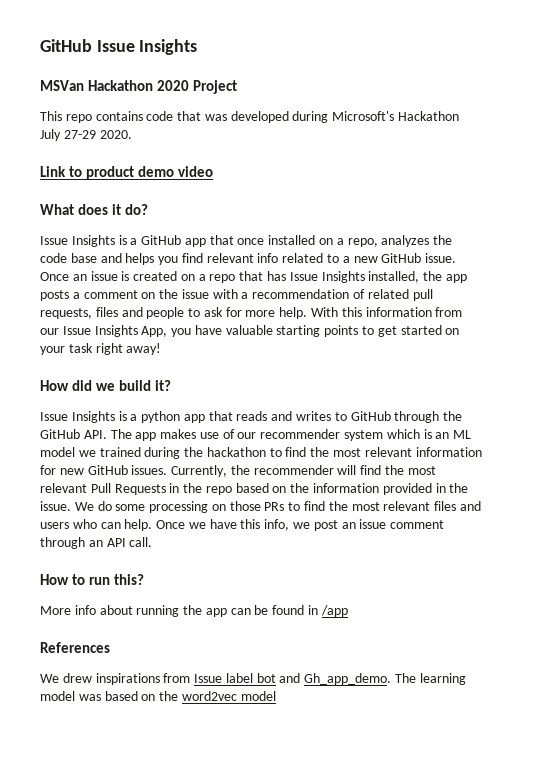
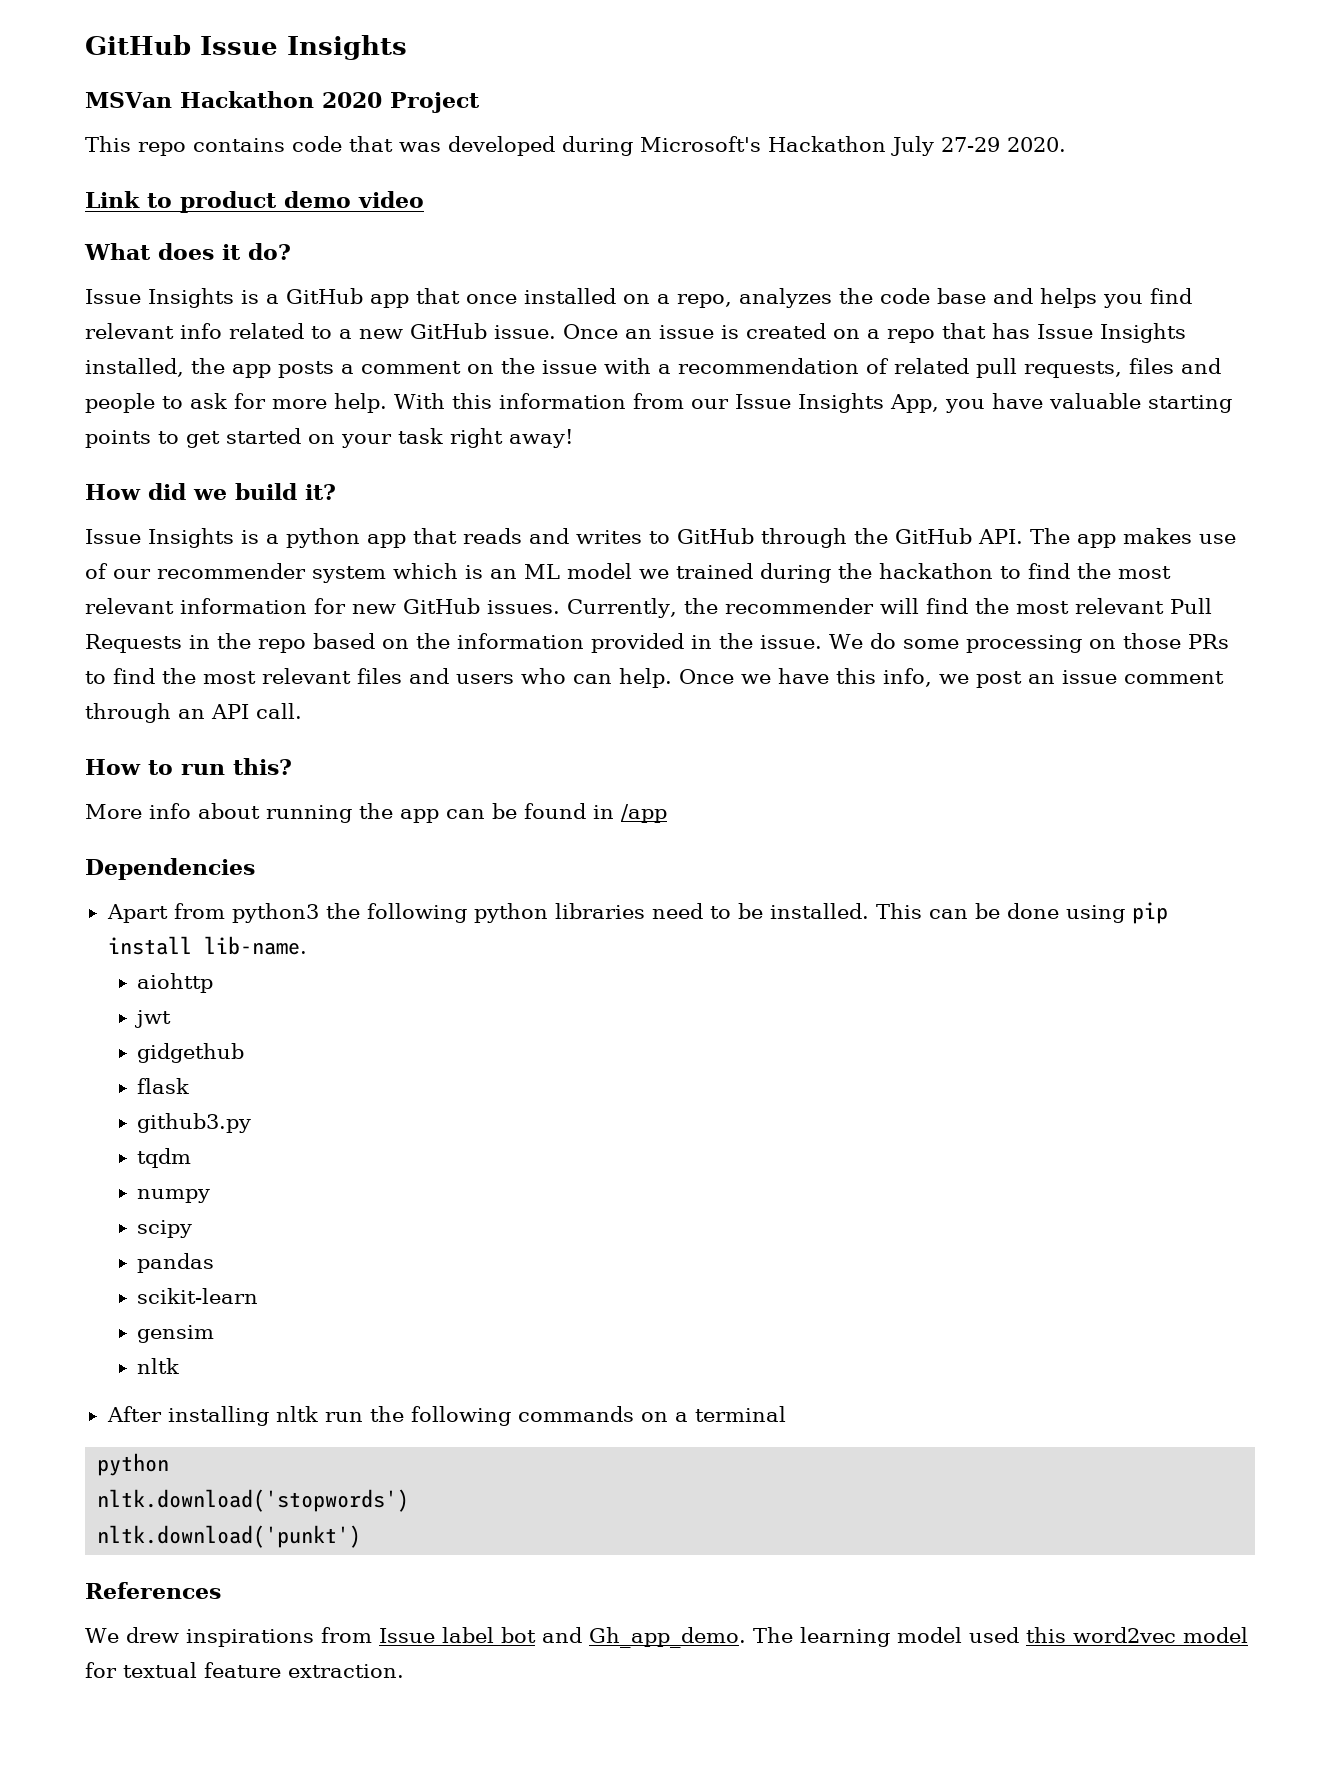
+ Dependencies
+ Apart from python3 the following python libraries need to be installed. This can be done using pip install lib-name.
+ aiohttp
+ jwt
+ gidgethub
+ flask
+ github3.py
+ tqdm
+ numpy
+ scipy
+ pandas
+ scikit-learn
+ gensim
+ nltk
+ After installing nltk run the following commands on a terminal
+ python
+ nltk.download('stopwords')
+ nltk.download('punkt')
- The learning model was based on the word2vec model
+ The learning model used this word2vec model for textual feature extraction.

